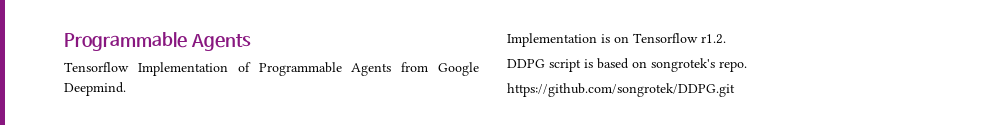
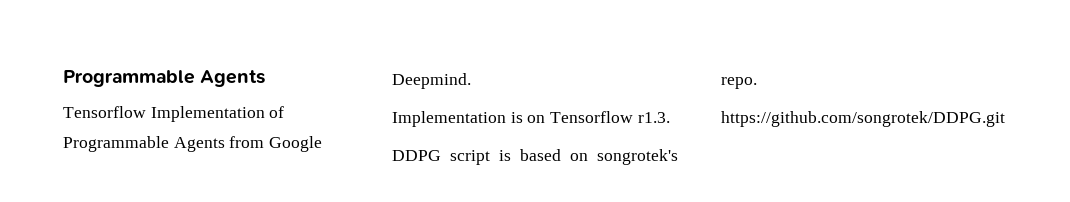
- Implementation is on Tensorflow r1.2.
+ Implementation is on Tensorflow r1.3.

